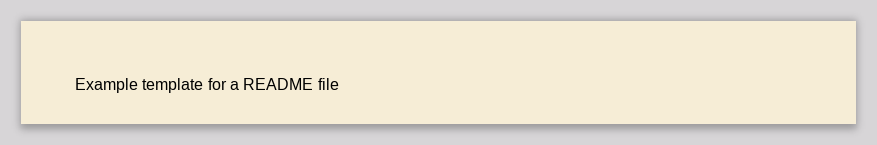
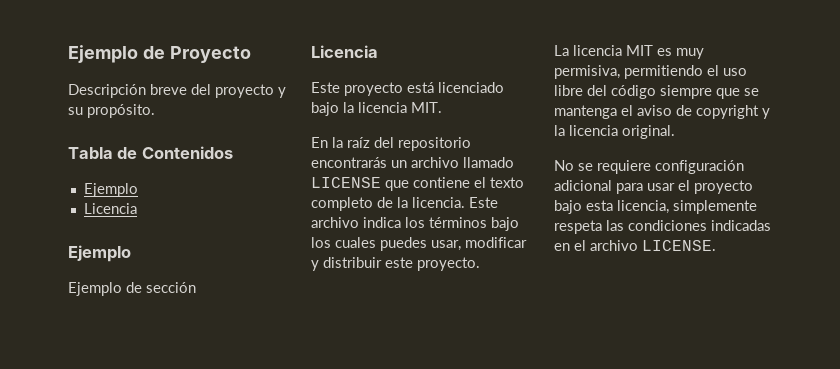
- Example template for a README file
+ Ejemplo de Proyecto
+ Descripción breve del proyecto y su propósito.
+ Tabla de Contenidos
+ Ejemplo
+ Licencia
+ Ejemplo
+ Ejemplo de sección
+ Licencia
+ Este proyecto está licenciado bajo la licencia MIT.
+ En la raíz del repositorio encontrarás un archivo llamado LICENSE que contiene el texto completo de la licencia. Este archivo indica los términos bajo los cuales puedes usar, modificar y distribuir este proyecto.
+ La licencia MIT es muy permisiva, permitiendo el uso libre del código siempre que se mantenga el aviso de copyright y la licencia original.
+ No se requiere configuración adicional para usar el proyecto bajo esta licencia, simplemente respeta las condiciones indicadas en el archivo LICENSE.

